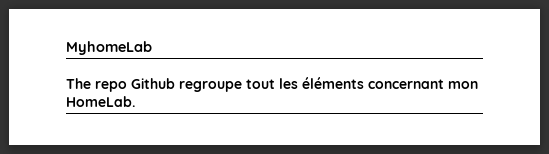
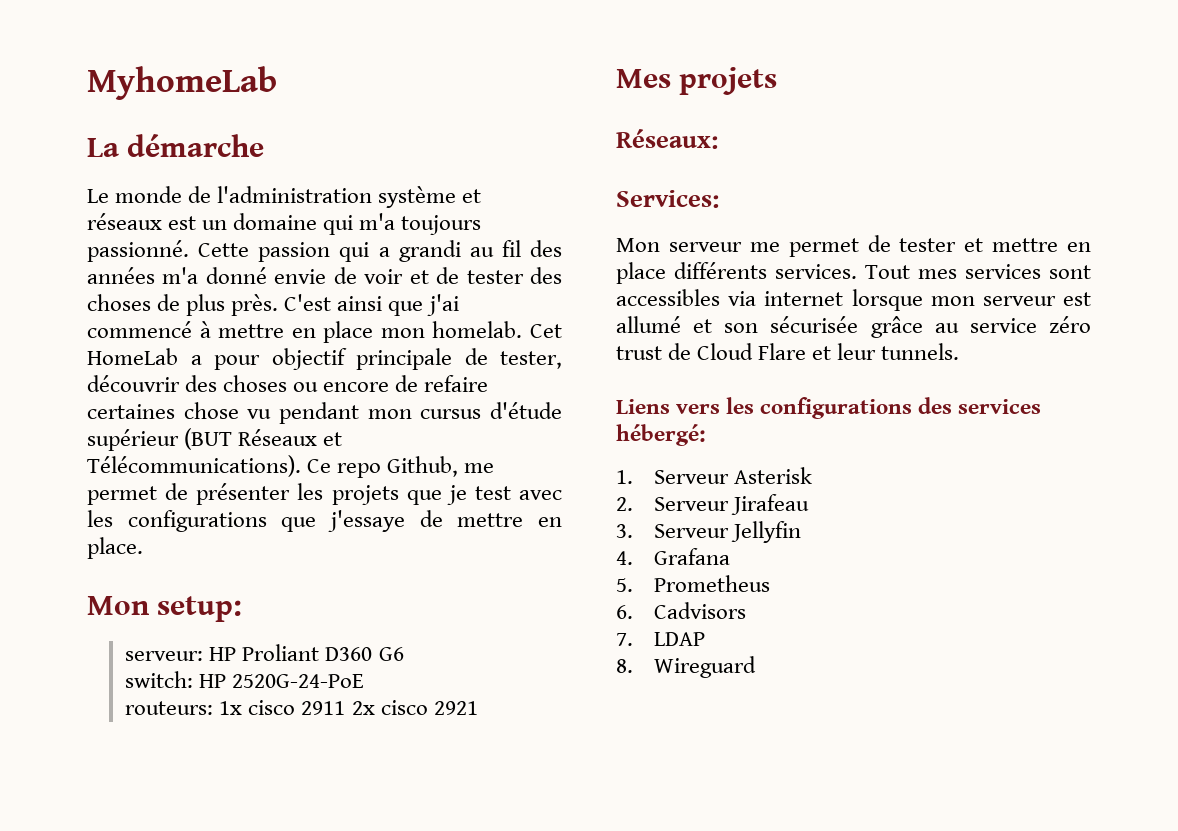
- The repo Github regroupe tout les éléments concernant mon HomeLab.
+ La démarche
+ Le monde de l'administration système et réseaux est un domaine qui m'a toujours passionné. Cette passion qui a grandi au fil des années m'a donné envie de voir et de tester des choses de plus près. C'est ainsi que j'ai commencé à mettre en place mon homelab. Cet HomeLab a pour objectif principale de tester, découvrir des choses ou encore de refaire certaines chose vu pendant mon cursus d'étude supérieur (BUT Réseaux et Télécommunications). Ce repo Github, me permet de présenter les projets que je test avec les configurations que j'essaye de mettre en place.
+ Mon setup:
+ serveur: HP Proliant D360 G6
+ switch: HP 2520G-24-PoE
+ routeurs: 1x cisco 2911 2x cisco 2921
+ Mes projets
+ Réseaux:
+ Services:
+ Mon serveur me permet de tester et mettre en place différents services. Tout mes services sont accessibles via internet lorsque mon serveur est allumé et son sécurisée grâce au service zéro trust de Cloud Flare et leur tunnels.
+ Liens vers les configurations des services hébergé:
+ 1. Serveur Asterisk
+ 2. Serveur Jirafeau
+ 3. Serveur Jellyfin
+ 4. Grafana
+ 5. Prometheus
+ 6. Cadvisors
+ 7. LDAP
+ 8. Wireguard

